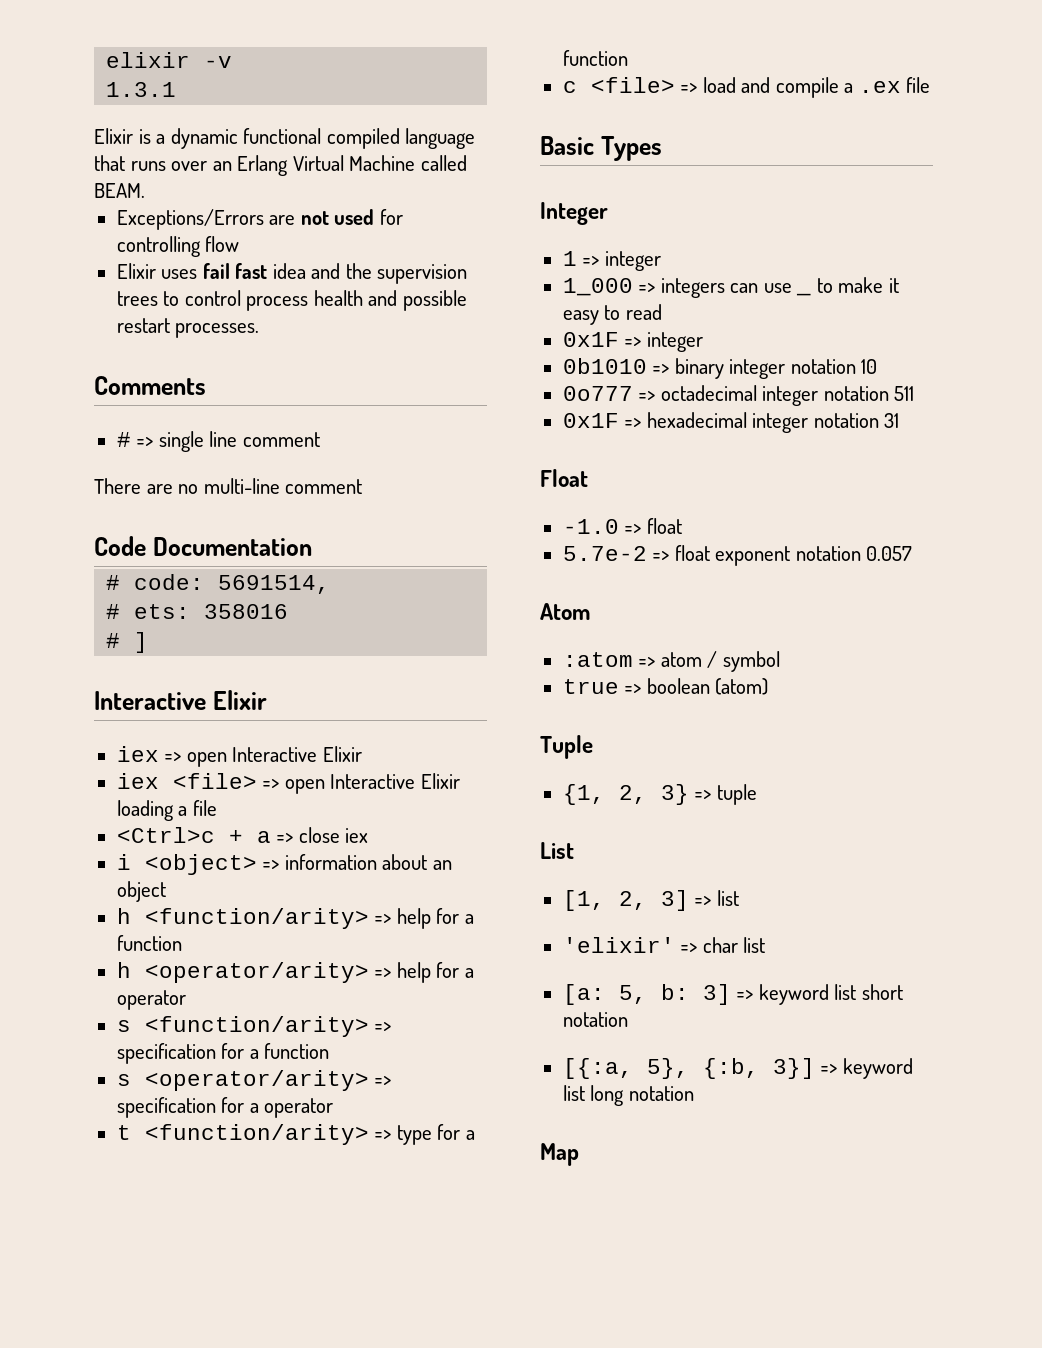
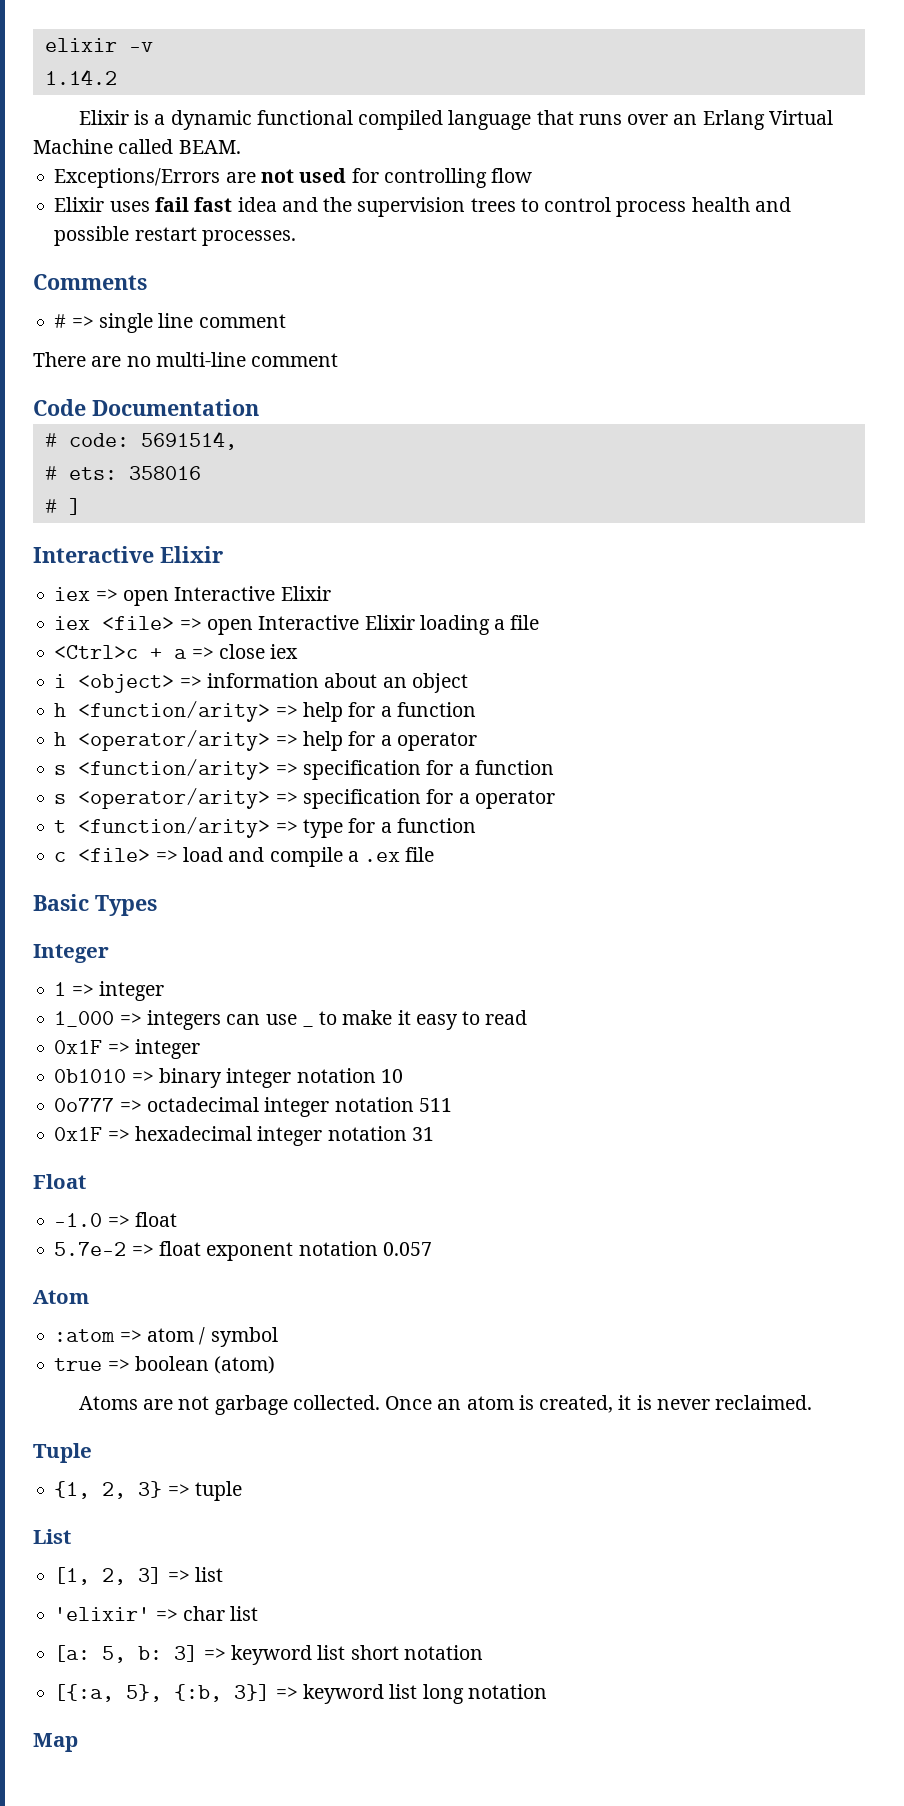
- 1.3.1
+ 1.14.2
+ Atoms are not garbage collected. Once an atom is created, it is never reclaimed.

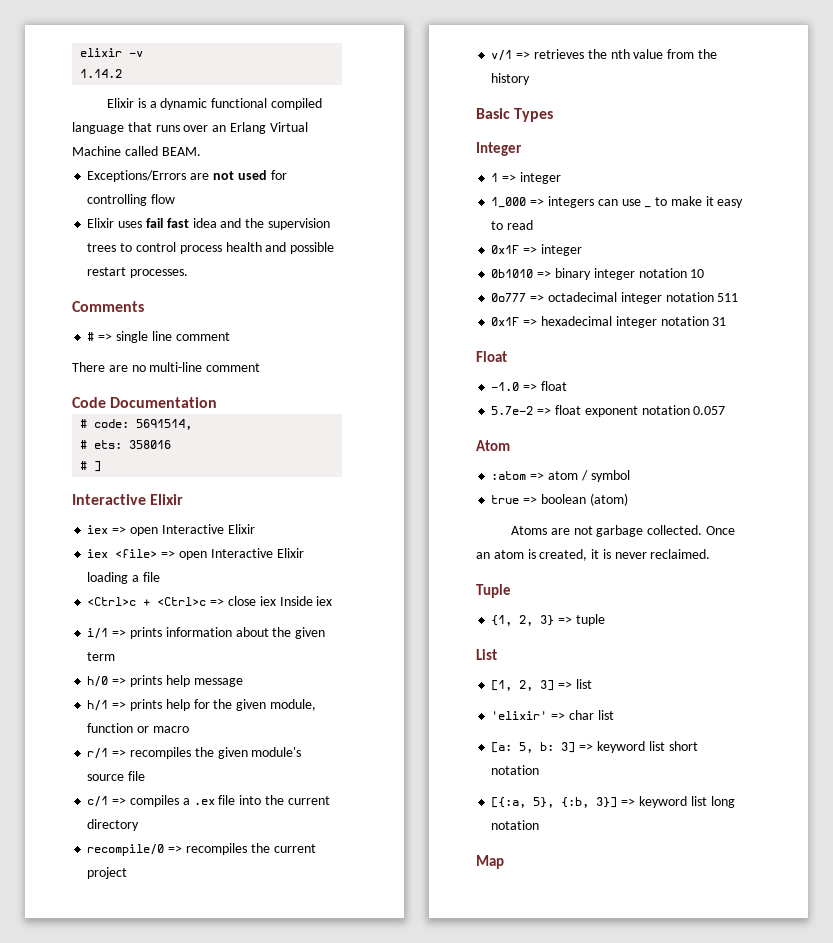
- <Ctrl>c + a => close iex
- i <object> => information about an object
- h <function/arity> => help for a function
- h <operator/arity> => help for a operator
- s <function/arity> => specification for a function
- s <operator/arity> => specification for a operator
- t <function/arity> => type for a function
- c <file> => load and compile a .ex file
+ <Ctrl>c + <Ctrl>c => close iex Inside iex
+ i/1 => prints information about the given term
+ h/0 => prints help message
+ h/1 => prints help for the given module, function or macro
+ r/1 => recompiles the given module's source file
+ c/1 => compiles a .ex file into the current directory
+ recompile/0 => recompiles the current project
+ v/1 => retrieves the nth value from the history

